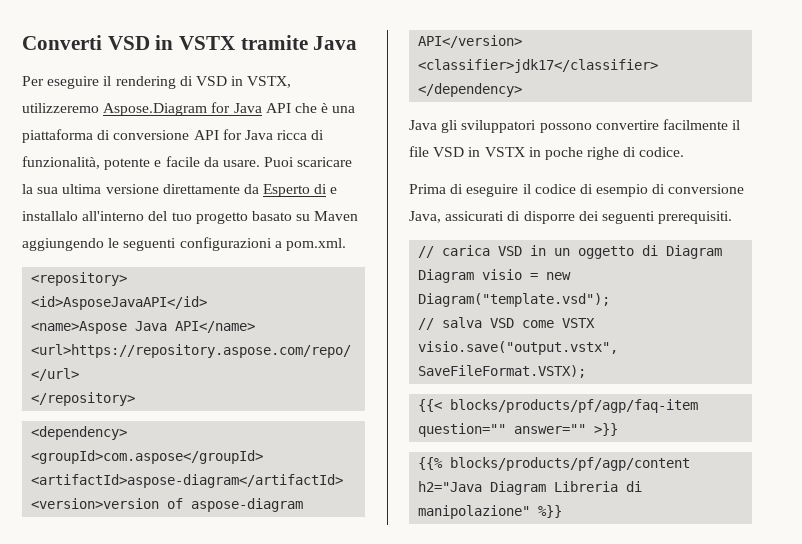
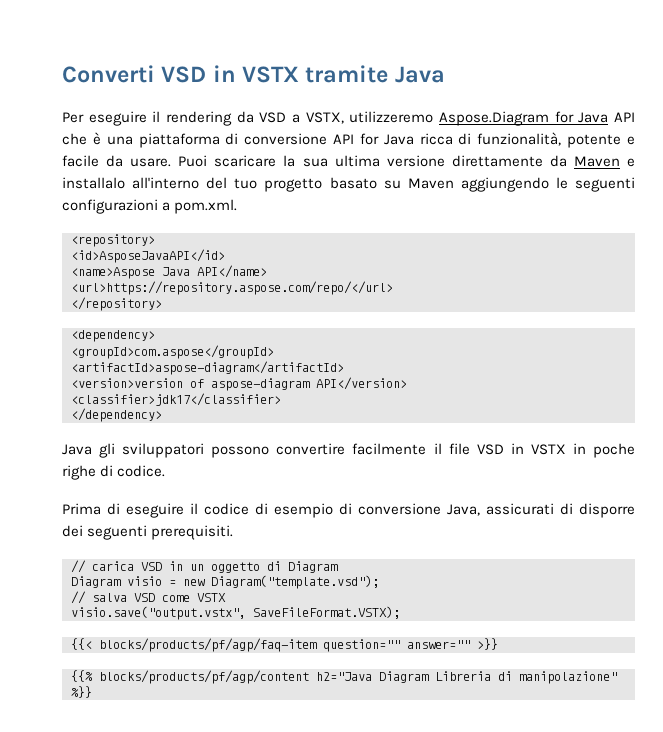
- Per eseguire il rendering di VSD in VSTX, utilizzeremo Aspose.Diagram for Java API che è una piattaforma di conversione API for Java ricca di funzionalità, potente e facile da usare.
+ Per eseguire il rendering da VSD a VSTX, utilizzeremo Aspose.Diagram for Java API che è una piattaforma di conversione API for Java ricca di funzionalità, potente e facile da usare.
- Puoi scaricare la sua ultima versione direttamente da Esperto di e installalo all'interno del tuo progetto basato su Maven aggiungendo le seguenti configurazioni a pom.xml.
+ Puoi scaricare la sua ultima versione direttamente da Maven e installalo all'interno del tuo progetto basato su Maven aggiungendo le seguenti configurazioni a pom.xml.

